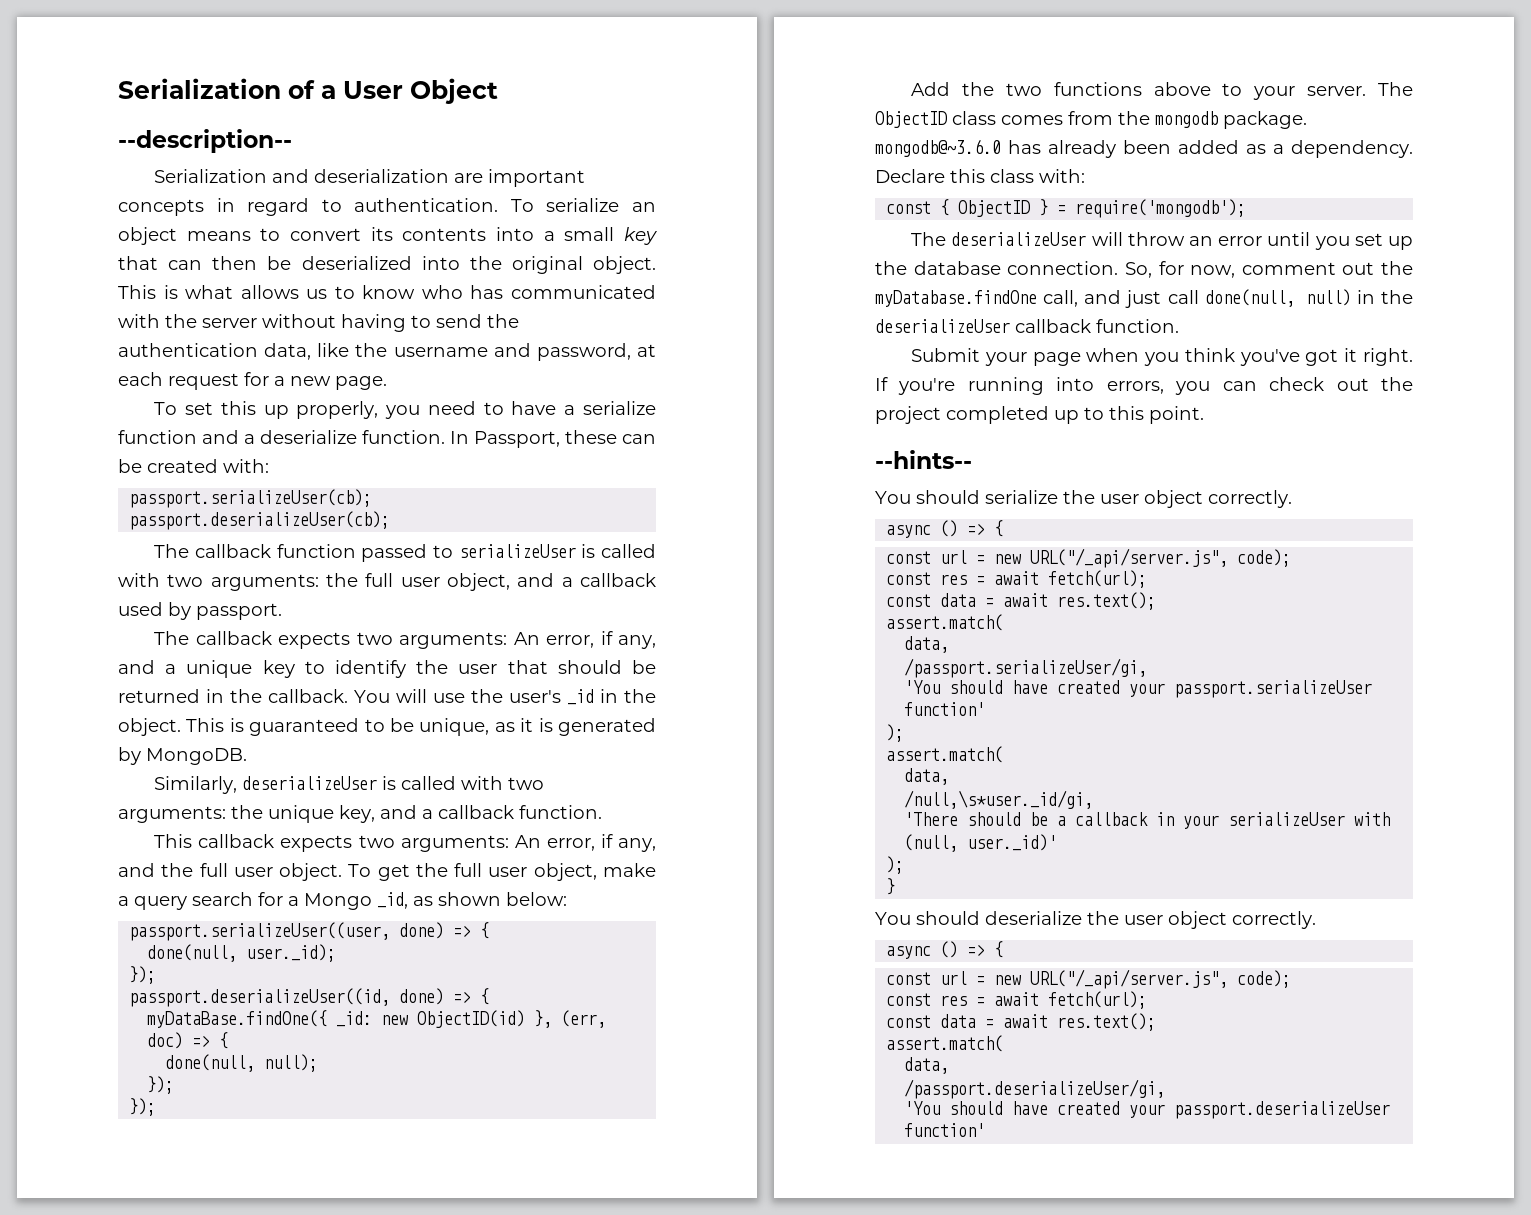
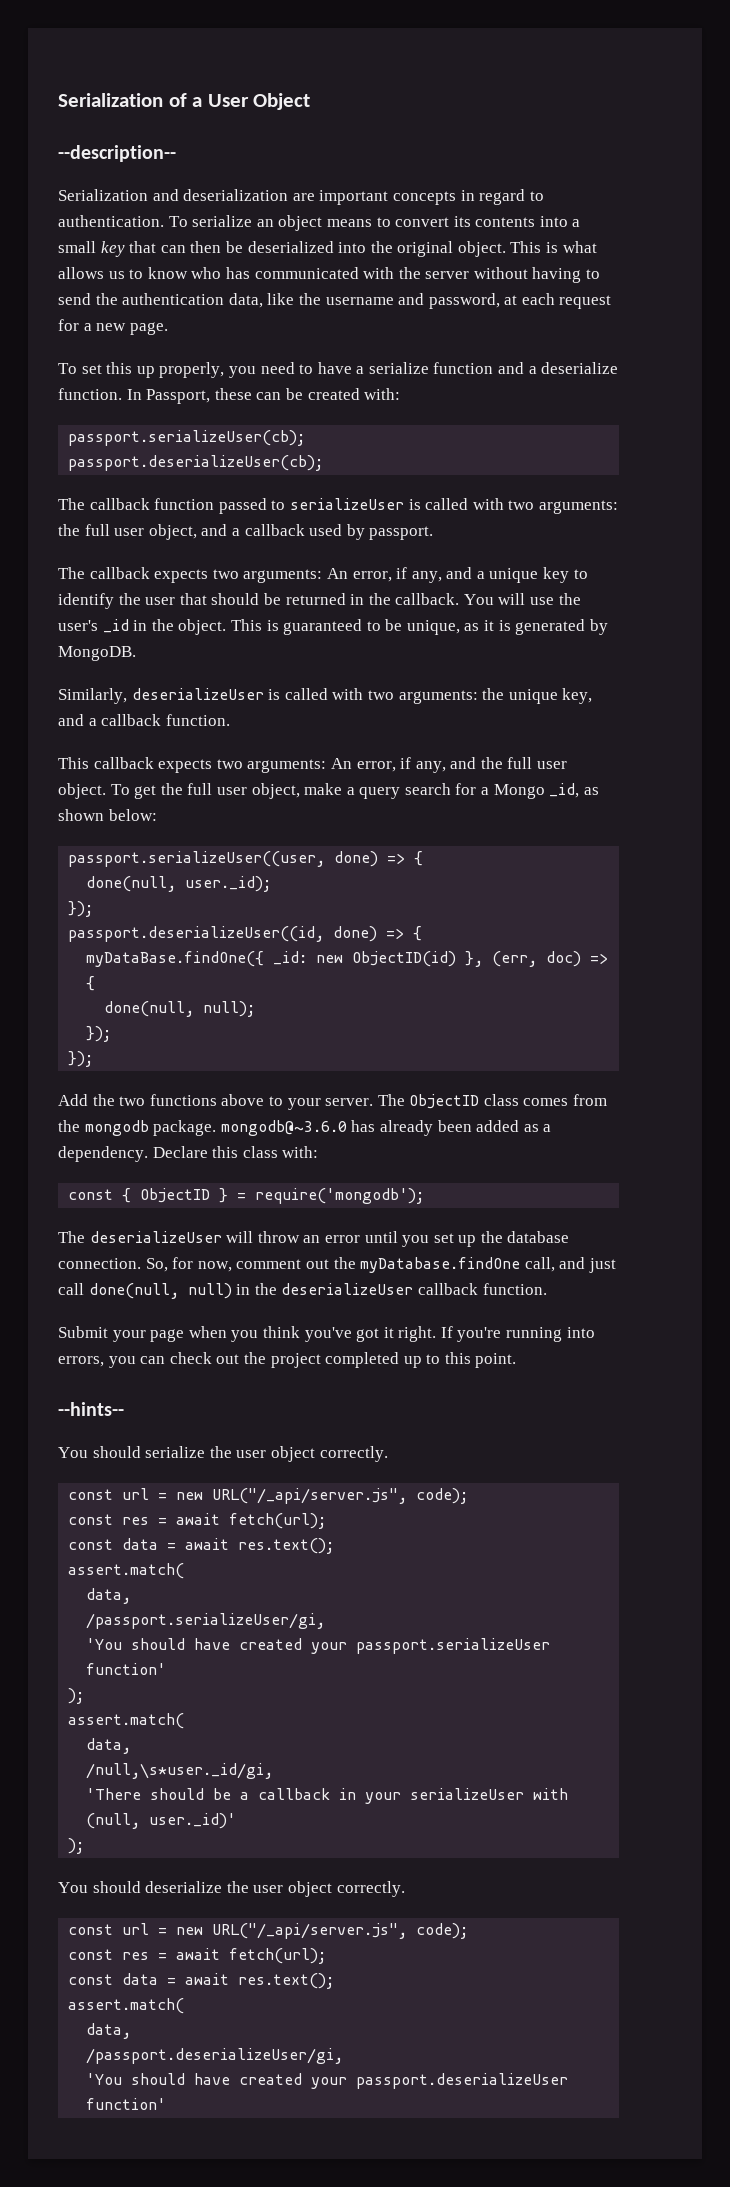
  You should serialize the user object correctly.
- async () => {
  'There should be a callback in your serializeUser with (null, user._id)'
  );
- }
  You should deserialize the user object correctly.
- async () => {

